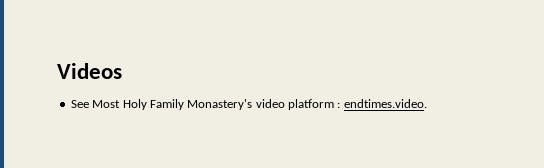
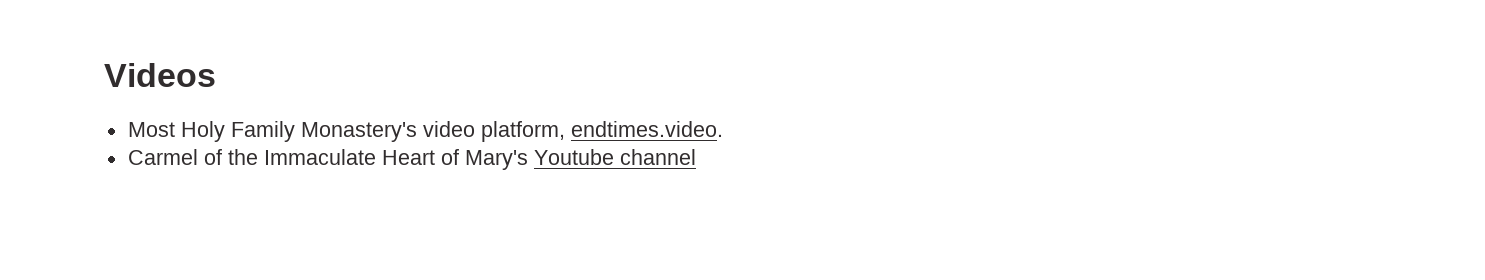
- See Most Holy Family Monastery's video platform : endtimes.video.
+ Most Holy Family Monastery's video platform, endtimes.video.
+ Carmel of the Immaculate Heart of Mary's Youtube channel

